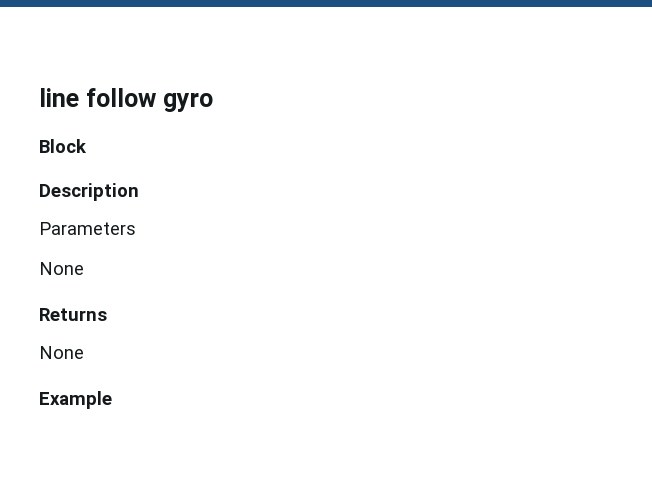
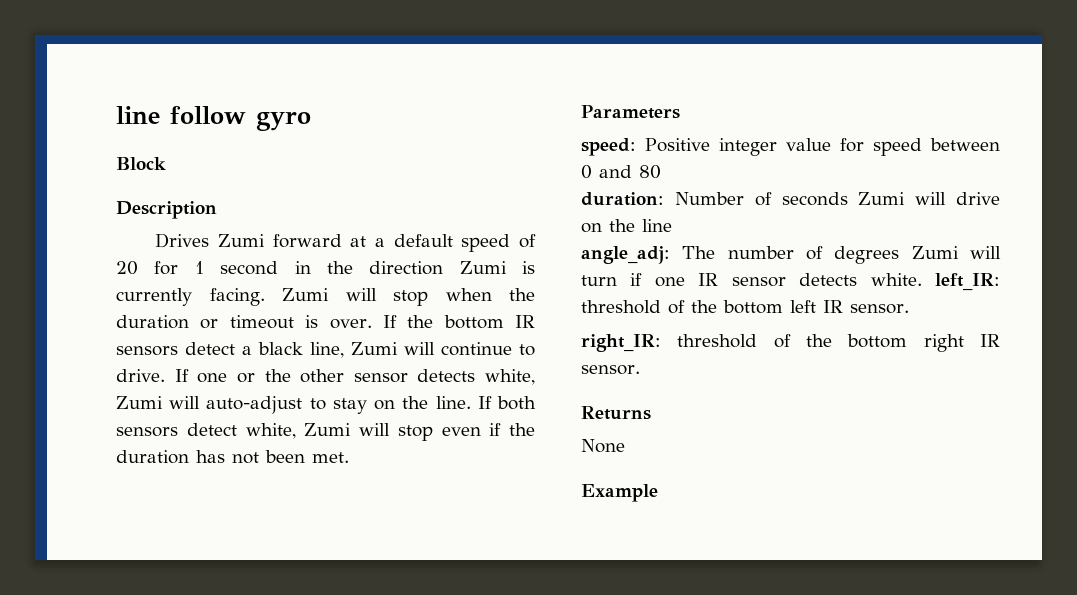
+ Drives Zumi forward at a default speed of 20 for 1 second in the direction Zumi is currently facing. Zumi will stop when the duration or timeout is over. If the bottom IR sensors detect a black line, Zumi will continue to drive. If one or the other sensor detects white, Zumi will auto-adjust to stay on the line. If both sensors detect white, Zumi will stop even if the duration has not been met.
  Parameters
- None
+ speed: Positive integer value for speed between 0 and 80
+ duration: Number of seconds Zumi will drive on the line
+ angle_adj: The number of degrees Zumi will turn if one IR sensor detects white. left_IR: threshold of the bottom left IR sensor.
+ right_IR: threshold of the bottom right IR sensor.

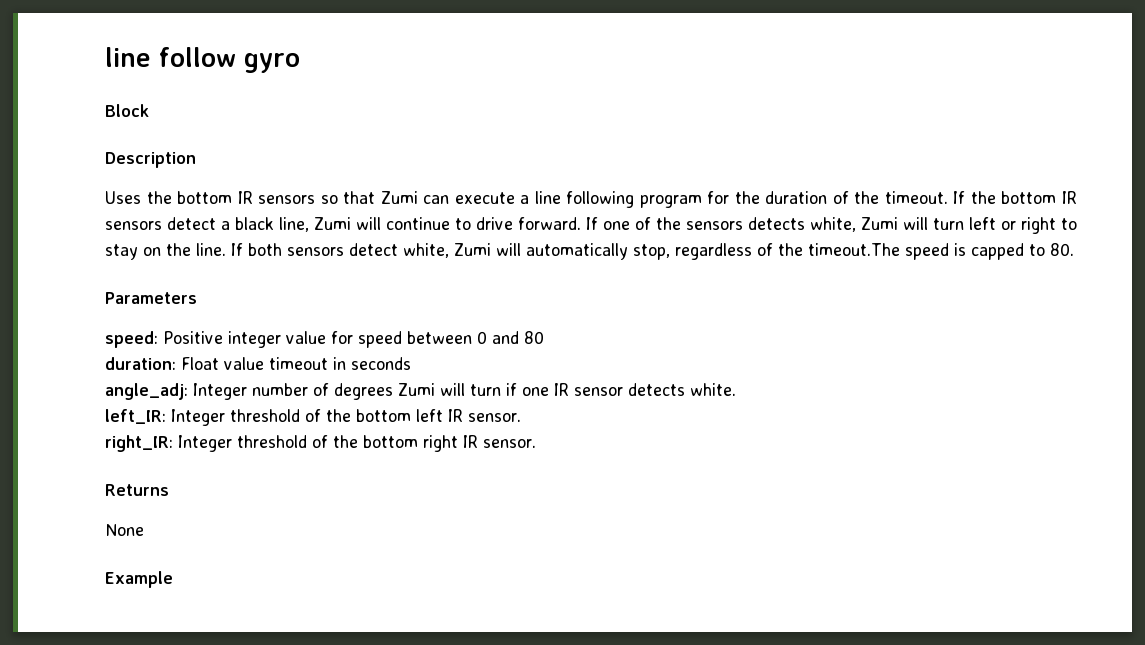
- Drives Zumi forward at a default speed of 20 for 1 second in the direction Zumi is currently facing. Zumi will stop when the duration or timeout is over.
+ Uses the bottom IR sensors so that Zumi can execute a line following program for the duration of the timeout.
- If the bottom IR sensors detect a black line, Zumi will continue to drive. If one or the other sensor detects white, Zumi will auto-adjust to stay on the line.
+ If the bottom IR sensors detect a black line, Zumi will continue to drive forward. If one of the sensors detects white, Zumi will turn left or right to stay on the line.
- If both sensors detect white, Zumi will stop even if the duration has not been met.
+ If both sensors detect white, Zumi will automatically stop, regardless of the timeout.The speed is capped to 80.
- duration: Number of seconds Zumi will drive on the line
+ duration: Float value timeout in seconds
- angle_adj: The number of degrees Zumi will turn if one IR sensor detects white. left_IR: threshold of the bottom left IR sensor.
+ angle_adj: Integer number of degrees Zumi will turn if one IR sensor detects white.
+ left_IR: Integer threshold of the bottom left IR sensor.
- right_IR: threshold of the bottom right IR sensor.
+ right_IR: Integer threshold of the bottom right IR sensor.

